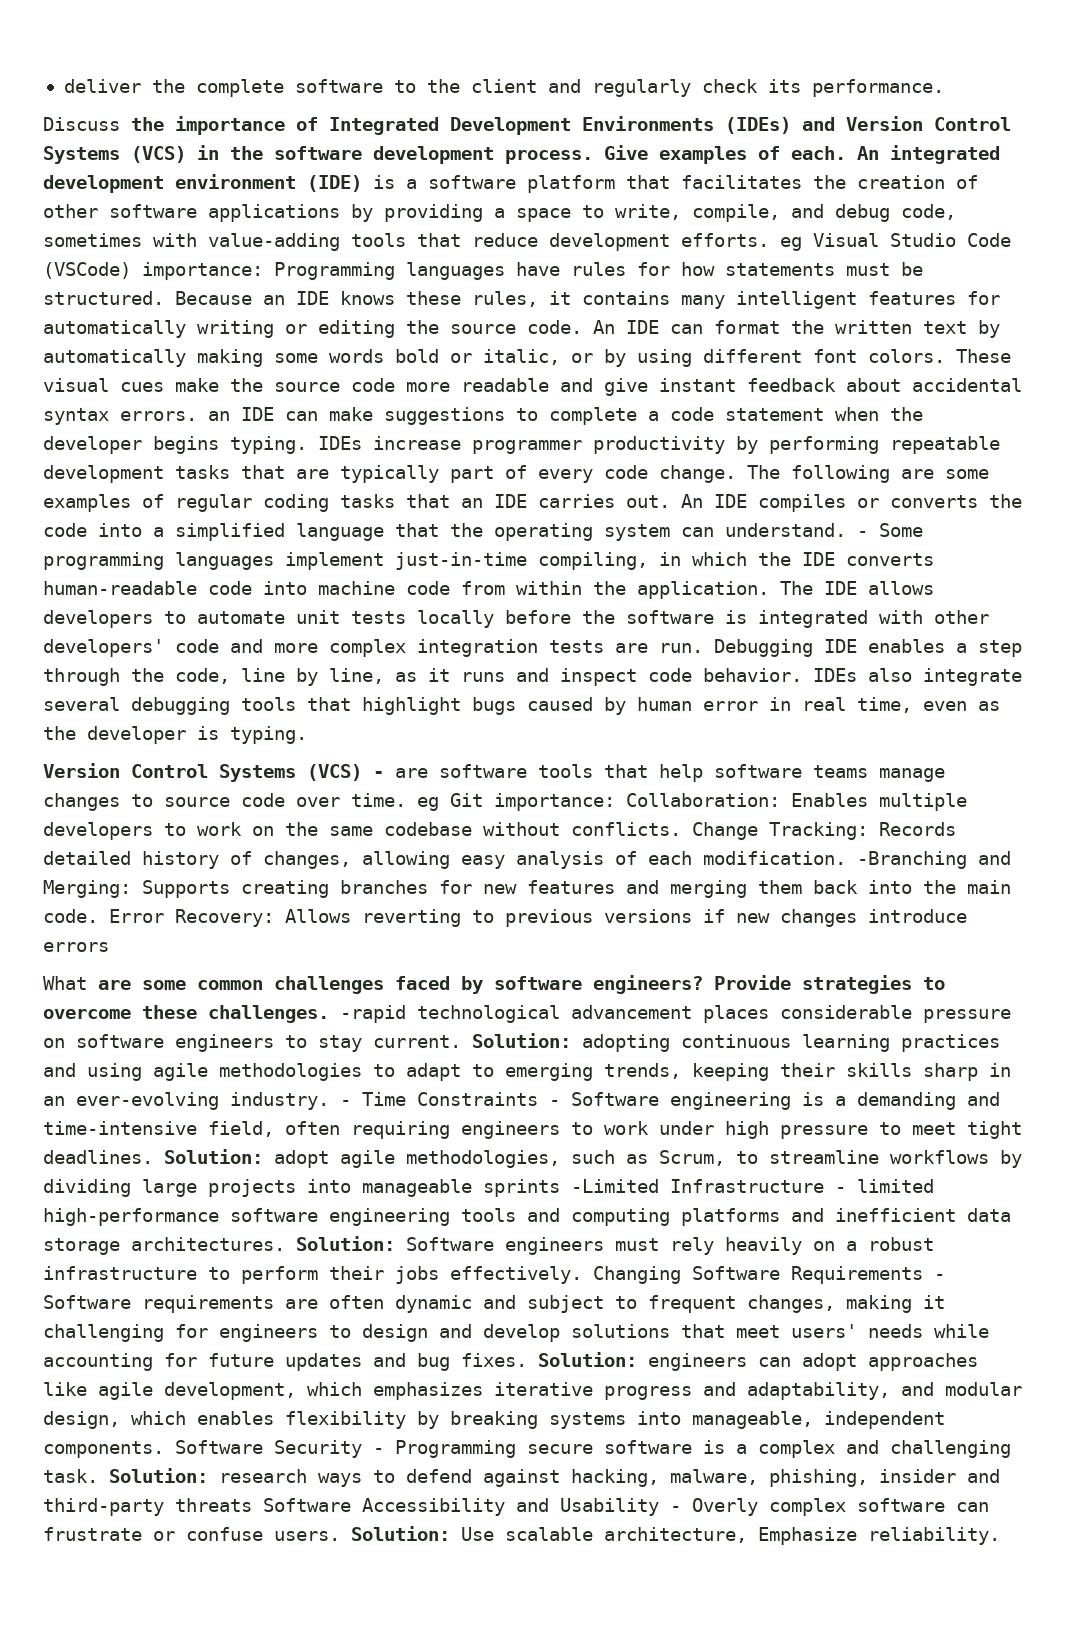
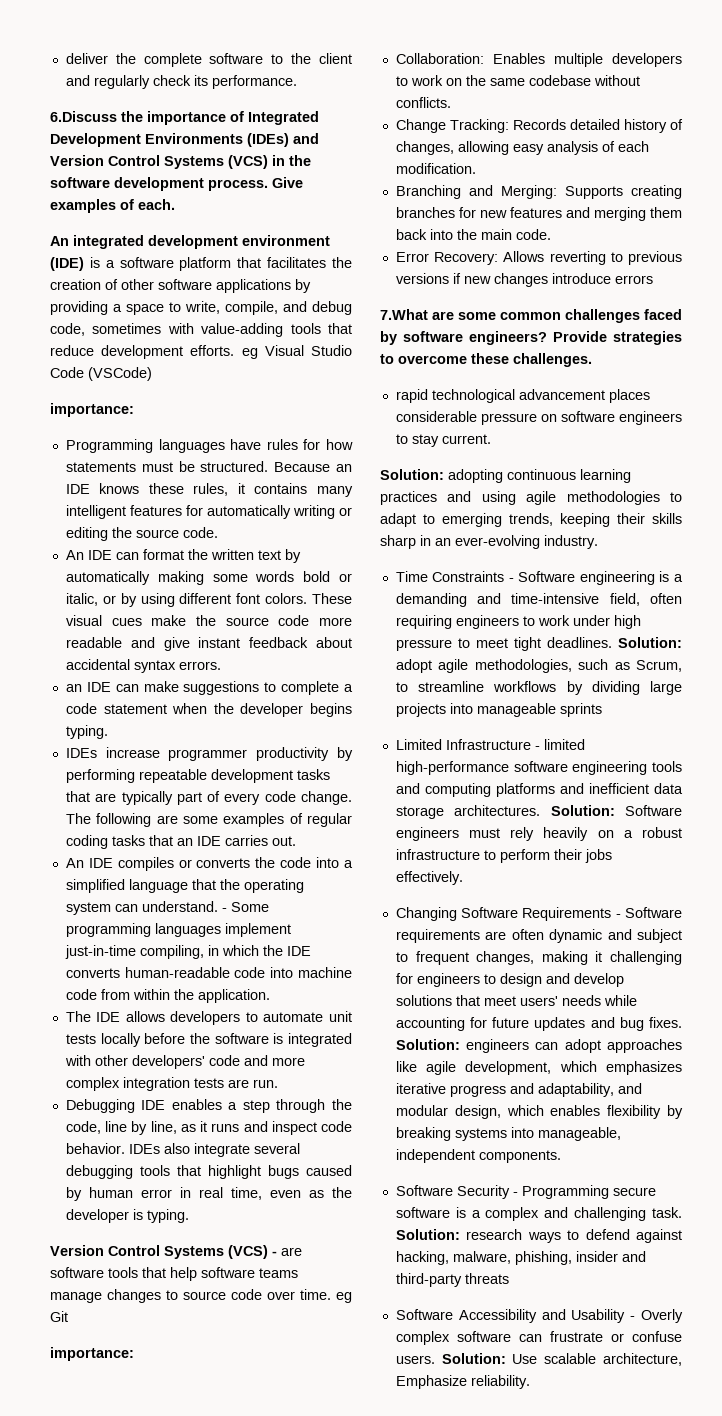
- Discuss the importance of Integrated Development Environments (IDEs) and Version Control Systems (VCS) in the software development process.
+ 6.Discuss the importance of Integrated Development Environments (IDEs) and Version Control Systems (VCS) in the software development process.
- Give examples of each. An integrated development environment (IDE) is a software platform that facilitates the creation of other software applications by providing a space to write, compile, and debug code, sometimes with value-adding tools that reduce development efforts. eg Visual Studio Code (VSCode) importance: Programming languages have rules for how statements must be structured.
+ Give examples of each.
+ An integrated development environment (IDE) is a software platform that facilitates the creation of other software applications by providing a space to write, compile, and debug code, sometimes with value-adding tools that reduce development efforts. eg Visual Studio Code (VSCode)
+ importance:
+ Programming languages have rules for how statements must be structured.
- Because an IDE knows these rules, it contains many intelligent features for automatically writing or editing the source code. An IDE can format the written text by automatically making some words bold or italic, or by using different font colors.
+ Because an IDE knows these rules, it contains many intelligent features for automatically writing or editing the source code.
+ An IDE can format the written text by automatically making some words bold or italic, or by using different font colors.
- These visual cues make the source code more readable and give instant feedback about accidental syntax errors. an IDE can make suggestions to complete a code statement when the developer begins typing. IDEs increase programmer productivity by performing repeatable development tasks that are typically part of every code change.
+ These visual cues make the source code more readable and give instant feedback about accidental syntax errors.
+ an IDE can make suggestions to complete a code statement when the developer begins typing.
+ IDEs increase programmer productivity by performing repeatable development tasks that are typically part of every code change.
- The following are some examples of regular coding tasks that an IDE carries out. An IDE compiles or converts the code into a simplified language that the operating system can understand.
+ The following are some examples of regular coding tasks that an IDE carries out.
+ An IDE compiles or converts the code into a simplified language that the operating system can understand.
- - Some programming languages implement just-in-time compiling, in which the IDE converts human-readable code into machine code from within the application. The IDE allows developers to automate unit tests locally before the software is integrated with other developers' code and more complex integration tests are run. Debugging IDE enables a step through the code, line by line, as it runs and inspect code behavior.
+ - Some programming languages implement just-in-time compiling, in which the IDE converts human-readable code into machine code from within the application.
+ The IDE allows developers to automate unit tests locally before the software is integrated with other developers' code and more complex integration tests are run.
+ Debugging IDE enables a step through the code, line by line, as it runs and inspect code behavior.
- Version Control Systems (VCS) - are software tools that help software teams manage changes to source code over time. eg Git importance: Collaboration:
+ Version Control Systems (VCS) - are software tools that help software teams manage changes to source code over time. eg Git
+ importance:
+ Collaboration:
- Enables multiple developers to work on the same codebase without conflicts. Change Tracking:
+ Enables multiple developers to work on the same codebase without conflicts.
+ Change Tracking:
- Records detailed history of changes, allowing easy analysis of each modification. -Branching and Merging:
+ Records detailed history of changes, allowing easy analysis of each modification.
+ Branching and Merging:
- Supports creating branches for new features and merging them back into the main code. Error Recovery:
+ Supports creating branches for new features and merging them back into the main code.
+ Error Recovery:
- What are some common challenges faced by software engineers?
+ 7.What are some common challenges faced by software engineers?
- Provide strategies to overcome these challenges. -rapid technological advancement places considerable pressure on software engineers to stay current. Solution:
+ Provide strategies to overcome these challenges.
+ rapid technological advancement places considerable pressure on software engineers to stay current.
+ Solution:
- adopting continuous learning practices and using agile methodologies to adapt to emerging trends, keeping their skills sharp in an ever-evolving industry. - Time Constraints - Software engineering is a demanding and time-intensive field, often requiring engineers to work under high pressure to meet tight deadlines.
+ adopting continuous learning practices and using agile methodologies to adapt to emerging trends, keeping their skills sharp in an ever-evolving industry.
+ Time Constraints - Software engineering is a demanding and time-intensive field, often requiring engineers to work under high pressure to meet tight deadlines.
- Solution: adopt agile methodologies, such as Scrum, to streamline workflows by dividing large projects into manageable sprints -Limited Infrastructure - limited high-performance software engineering tools and computing platforms and inefficient data storage architectures.
+ Solution: adopt agile methodologies, such as Scrum, to streamline workflows by dividing large projects into manageable sprints
+ Limited Infrastructure - limited high-performance software engineering tools and computing platforms and inefficient data storage architectures.
- Solution: Software engineers must rely heavily on a robust infrastructure to perform their jobs effectively. Changing Software Requirements - Software requirements are often dynamic and subject to frequent changes, making it challenging for engineers to design and develop solutions that meet users' needs while accounting for future updates and bug fixes.
+ Solution: Software engineers must rely heavily on a robust infrastructure to perform their jobs effectively.
+ Changing Software Requirements - Software requirements are often dynamic and subject to frequent changes, making it challenging for engineers to design and develop solutions that meet users' needs while accounting for future updates and bug fixes.
- Solution: engineers can adopt approaches like agile development, which emphasizes iterative progress and adaptability, and modular design, which enables flexibility by breaking systems into manageable, independent components. Software Security - Programming secure software is a complex and challenging task.
+ Solution: engineers can adopt approaches like agile development, which emphasizes iterative progress and adaptability, and modular design, which enables flexibility by breaking systems into manageable, independent components.
+ Software Security - Programming secure software is a complex and challenging task.
- Solution: research ways to defend against hacking, malware, phishing, insider and third-party threats Software Accessibility and Usability - Overly complex software can frustrate or confuse users.
+ Solution: research ways to defend against hacking, malware, phishing, insider and third-party threats
+ Software Accessibility and Usability - Overly complex software can frustrate or confuse users.

